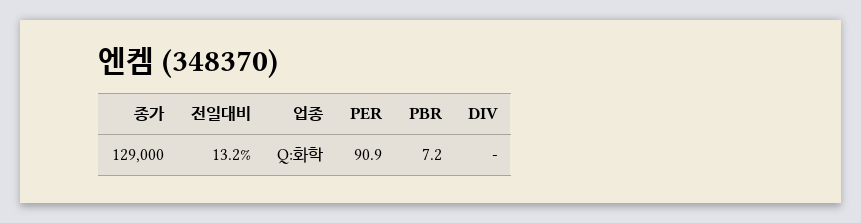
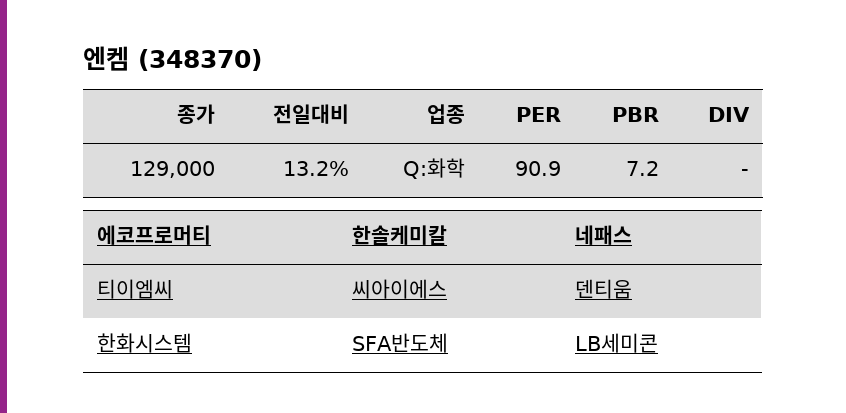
+ 에코프로머티 | 한솔케미칼 | 네패스
+ 티이엠씨 | 씨아이에스 | 덴티움
+ 한화시스템 | SFA반도체 | LB세미콘

